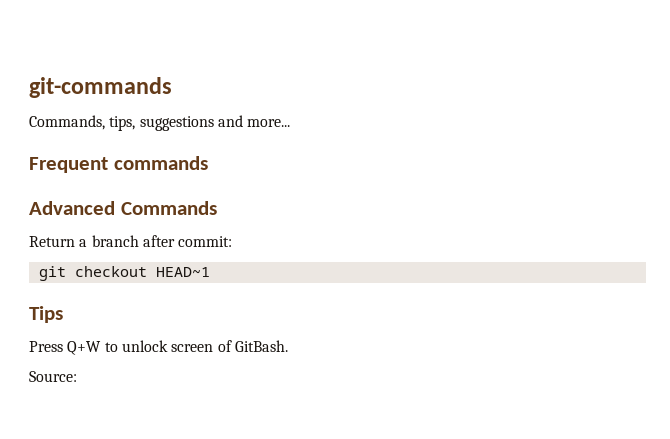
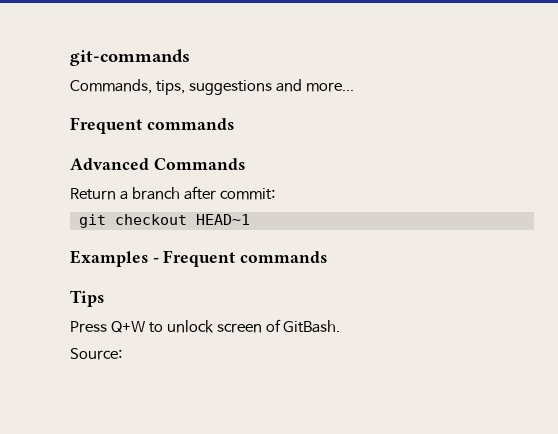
+ Examples - Frequent commands

